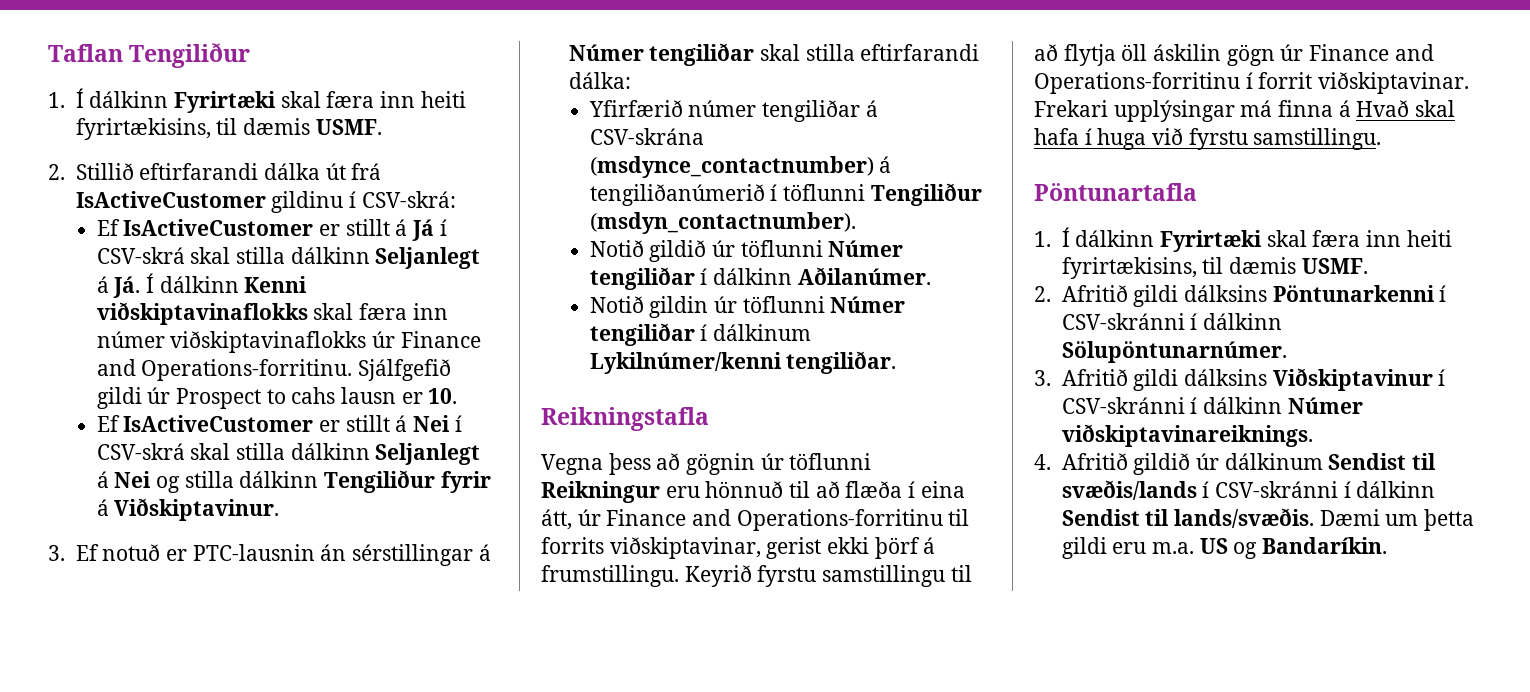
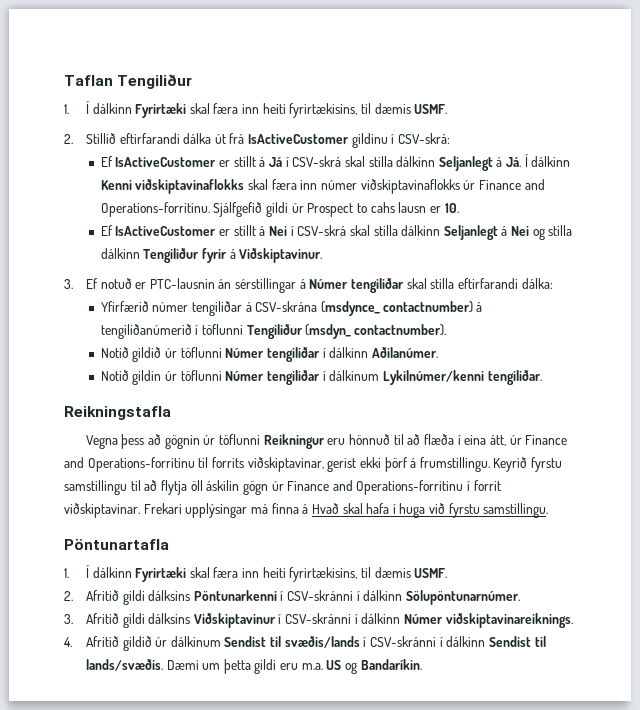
- Yfirfærið númer tengiliðar á CSV-skrána (msdynce_contactnumber) á tengiliðanúmerið í töflunni Tengiliður (msdyn_contactnumber).
+ Yfirfærið númer tengiliðar á CSV-skrána (msdynce_ contactnumber) á tengiliðanúmerið í töflunni Tengiliður (msdyn_ contactnumber).

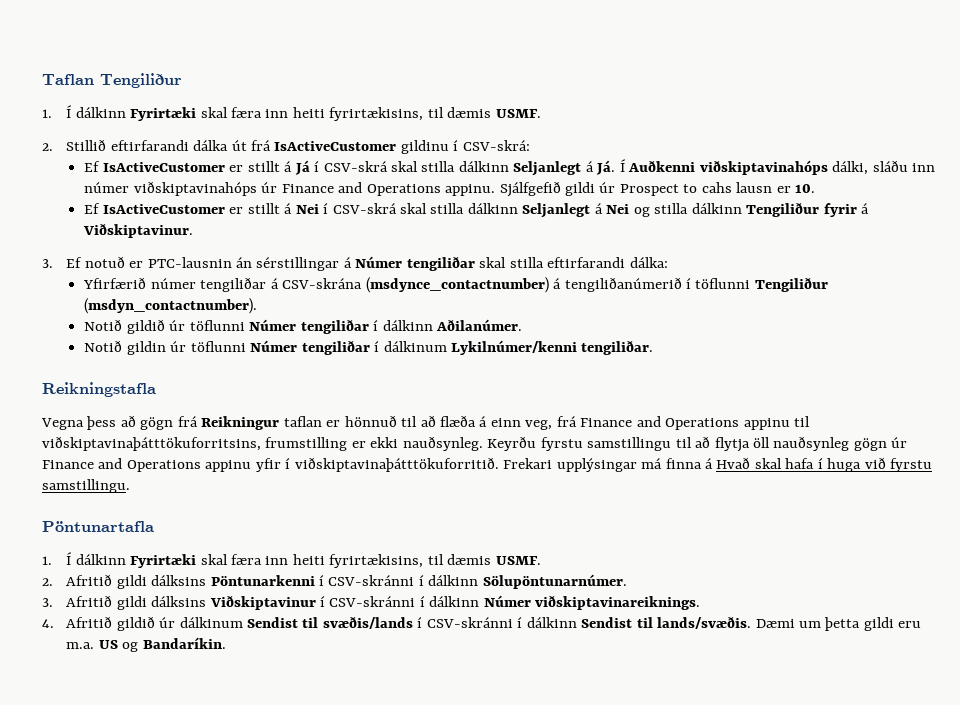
- Ef IsActiveCustomer er stillt á Já í CSV-skrá skal stilla dálkinn Seljanlegt á Já. Í dálkinn Kenni viðskiptavinaflokks skal færa inn númer viðskiptavinaflokks úr Finance and Operations-forritinu.
+ Ef IsActiveCustomer er stillt á Já í CSV-skrá skal stilla dálkinn Seljanlegt á Já. Í Auðkenni viðskiptavinahóps dálki, sláðu inn númer viðskiptavinahóps úr Finance and Operations appinu.
- Yfirfærið númer tengiliðar á CSV-skrána (msdynce_ contactnumber) á tengiliðanúmerið í töflunni Tengiliður (msdyn_ contactnumber).
+ Yfirfærið númer tengiliðar á CSV-skrána (msdynce_contactnumber) á tengiliðanúmerið í töflunni Tengiliður (msdyn_contactnumber).
- Vegna þess að gögnin úr töflunni Reikningur eru hönnuð til að flæða í eina átt, úr Finance and Operations-forritinu til forrits viðskiptavinar, gerist ekki þörf á frumstillingu. Keyrið fyrstu samstillingu til að flytja öll áskilin gögn úr Finance and Operations-forritinu í forrit viðskiptavinar.
+ Vegna þess að gögn frá Reikningur taflan er hönnuð til að flæða á einn veg, frá Finance and Operations appinu til viðskiptavinaþátttökuforritsins, frumstilling er ekki nauðsynleg. Keyrðu fyrstu samstillingu til að flytja öll nauðsynleg gögn úr Finance and Operations appinu yfir í viðskiptavinaþátttökuforritið.

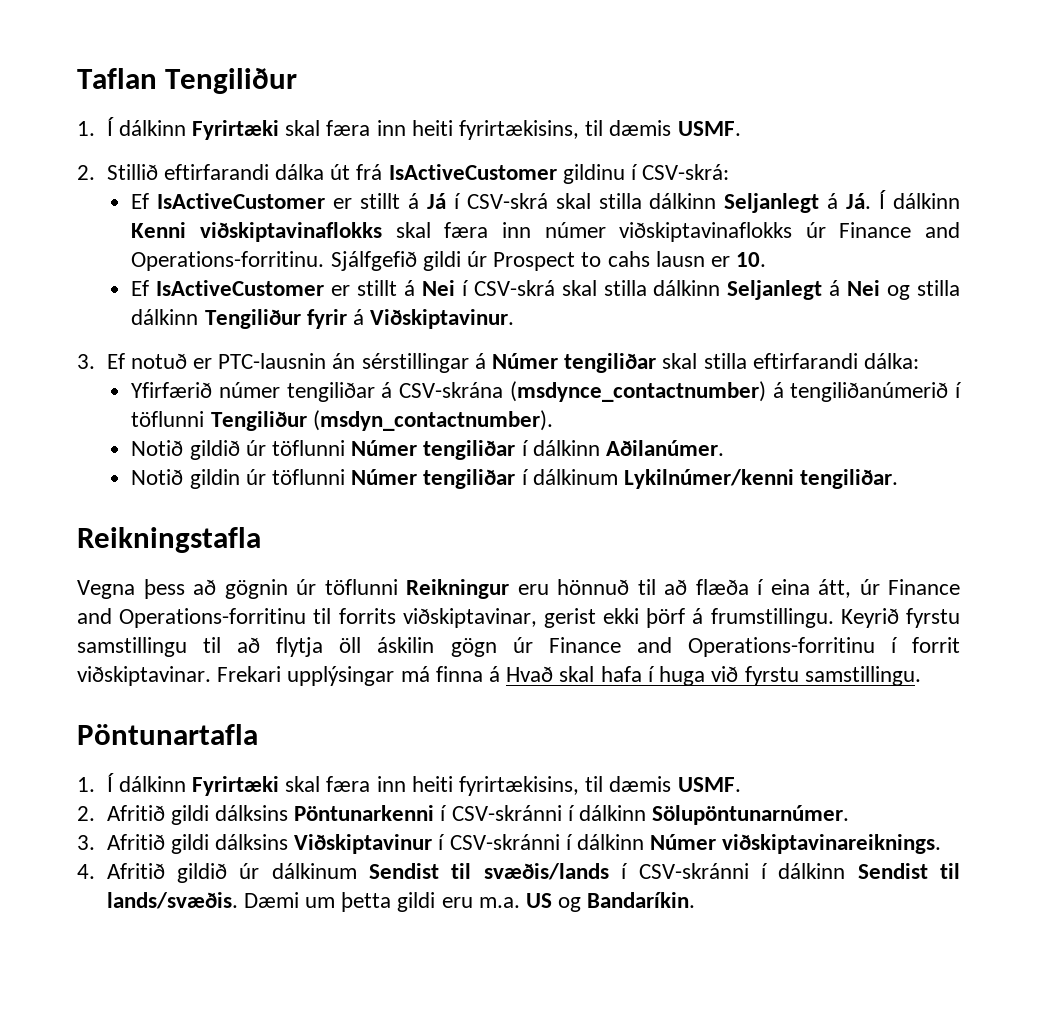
- Ef IsActiveCustomer er stillt á Já í CSV-skrá skal stilla dálkinn Seljanlegt á Já. Í Auðkenni viðskiptavinahóps dálki, sláðu inn númer viðskiptavinahóps úr Finance and Operations appinu.
+ Ef IsActiveCustomer er stillt á Já í CSV-skrá skal stilla dálkinn Seljanlegt á Já. Í dálkinn Kenni viðskiptavinaflokks skal færa inn númer viðskiptavinaflokks úr Finance and Operations-forritinu.
- Vegna þess að gögn frá Reikningur taflan er hönnuð til að flæða á einn veg, frá Finance and Operations appinu til viðskiptavinaþátttökuforritsins, frumstilling er ekki nauðsynleg. Keyrðu fyrstu samstillingu til að flytja öll nauðsynleg gögn úr Finance and Operations appinu yfir í viðskiptavinaþátttökuforritið.
+ Vegna þess að gögnin úr töflunni Reikningur eru hönnuð til að flæða í eina átt, úr Finance and Operations-forritinu til forrits viðskiptavinar, gerist ekki þörf á frumstillingu. Keyrið fyrstu samstillingu til að flytja öll áskilin gögn úr Finance and Operations-forritinu í forrit viðskiptavinar.

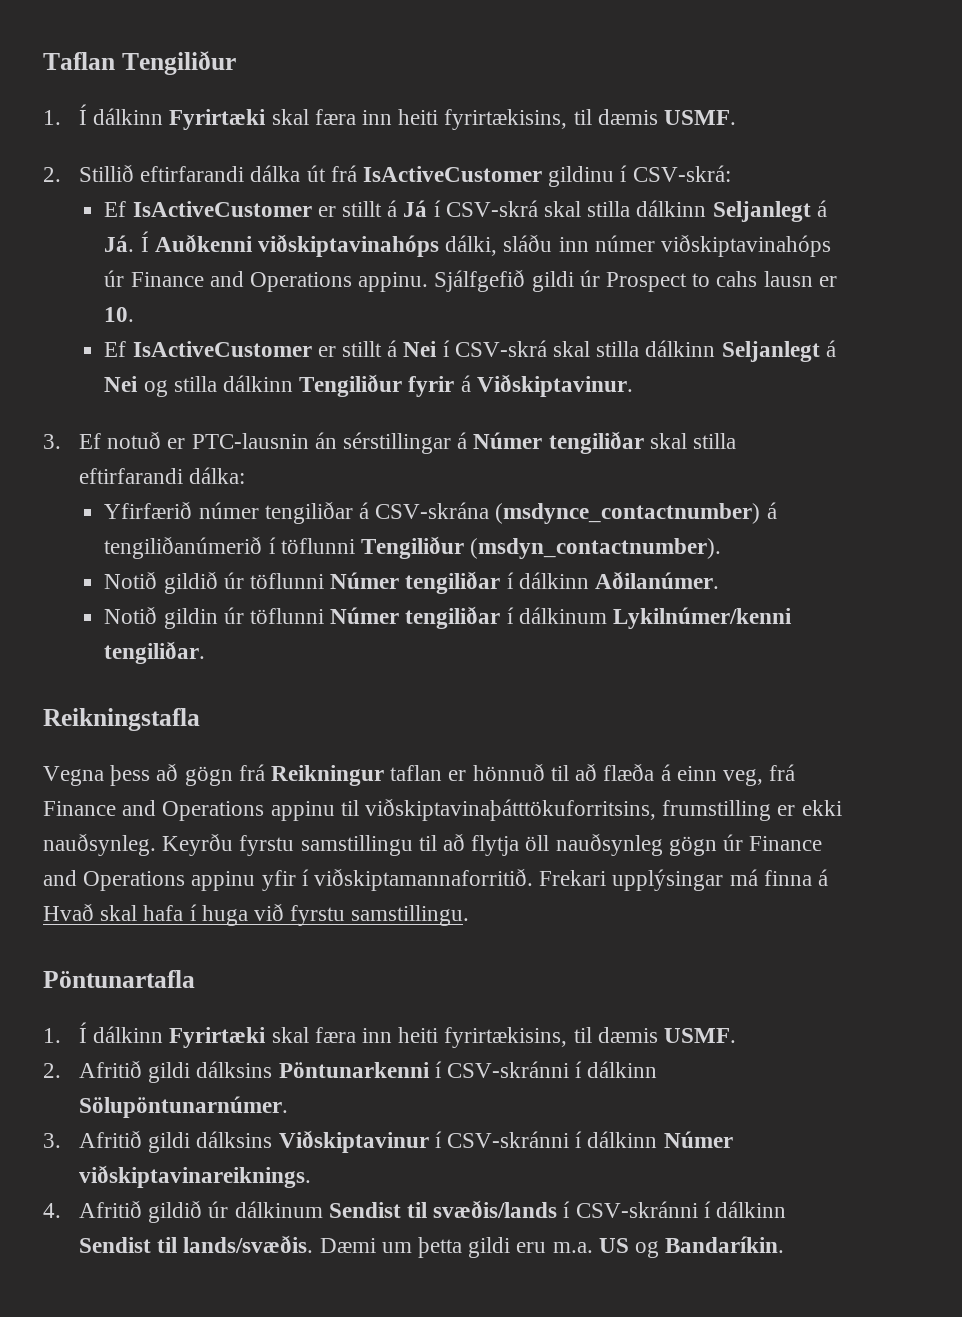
- Ef IsActiveCustomer er stillt á Já í CSV-skrá skal stilla dálkinn Seljanlegt á Já. Í dálkinn Kenni viðskiptavinaflokks skal færa inn númer viðskiptavinaflokks úr Finance and Operations-forritinu.
+ Ef IsActiveCustomer er stillt á Já í CSV-skrá skal stilla dálkinn Seljanlegt á Já. Í Auðkenni viðskiptavinahóps dálki, sláðu inn númer viðskiptavinahóps úr Finance and Operations appinu.
- Vegna þess að gögnin úr töflunni Reikningur eru hönnuð til að flæða í eina átt, úr Finance and Operations-forritinu til forrits viðskiptavinar, gerist ekki þörf á frumstillingu. Keyrið fyrstu samstillingu til að flytja öll áskilin gögn úr Finance and Operations-forritinu í forrit viðskiptavinar.
+ Vegna þess að gögn frá Reikningur taflan er hönnuð til að flæða á einn veg, frá Finance and Operations appinu til viðskiptavinaþátttökuforritsins, frumstilling er ekki nauðsynleg. Keyrðu fyrstu samstillingu til að flytja öll nauðsynleg gögn úr Finance and Operations appinu yfir í viðskiptamannaforritið.

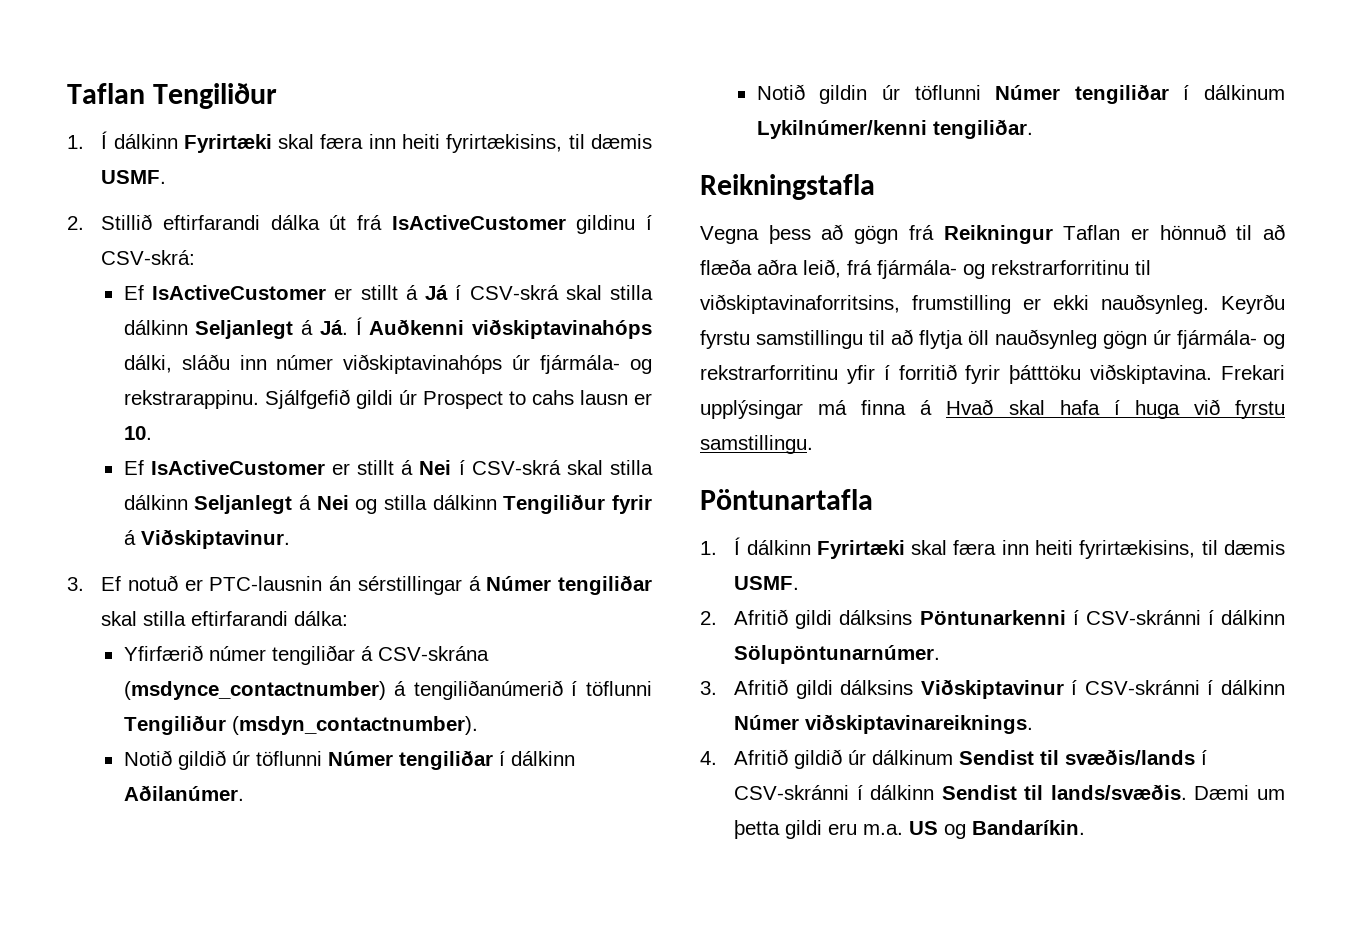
- Ef IsActiveCustomer er stillt á Já í CSV-skrá skal stilla dálkinn Seljanlegt á Já. Í Auðkenni viðskiptavinahóps dálki, sláðu inn númer viðskiptavinahóps úr Finance and Operations appinu.
+ Ef IsActiveCustomer er stillt á Já í CSV-skrá skal stilla dálkinn Seljanlegt á Já. Í Auðkenni viðskiptavinahóps dálki, sláðu inn númer viðskiptavinahóps úr fjármála- og rekstrarappinu.
- Vegna þess að gögn frá Reikningur taflan er hönnuð til að flæða á einn veg, frá Finance and Operations appinu til viðskiptavinaþátttökuforritsins, frumstilling er ekki nauðsynleg.
+ Vegna þess að gögn frá Reikningur Taflan er hönnuð til að flæða aðra leið, frá fjármála- og rekstrarforritinu til viðskiptavinaforritsins, frumstilling er ekki nauðsynleg.
- Keyrðu fyrstu samstillingu til að flytja öll nauðsynleg gögn úr Finance and Operations appinu yfir í viðskiptamannaforritið.
+ Keyrðu fyrstu samstillingu til að flytja öll nauðsynleg gögn úr fjármála- og rekstrarforritinu yfir í forritið fyrir þátttöku viðskiptavina.

